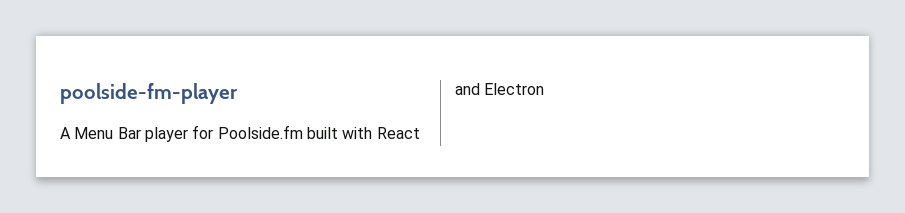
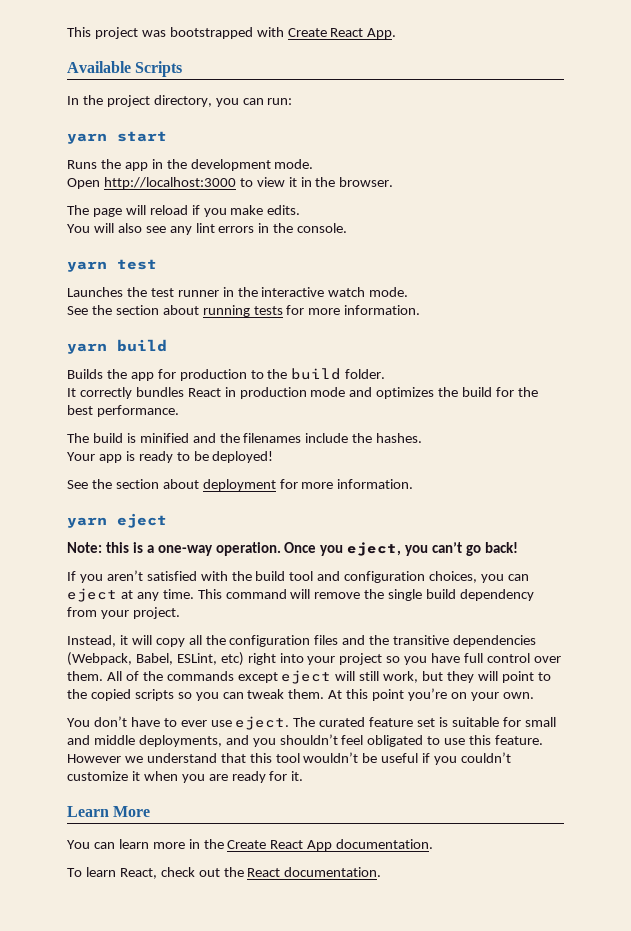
- poolside-fm-player
- A Menu Bar player for Poolside.fm built with React and Electron
+ This project was bootstrapped with Create React App.
+ Available Scripts
+ In the project directory, you can run:
+ yarn start
+ Runs the app in the development mode.
+ Open http://localhost:3000 to view it in the browser.
+ The page will reload if you make edits.
+ You will also see any lint errors in the console.
+ yarn test
+ Launches the test runner in the interactive watch mode.
+ See the section about running tests for more information.
+ yarn build
+ Builds the app for production to the build folder.
+ It correctly bundles React in production mode and optimizes the build for the best performance.
+ The build is minified and the filenames include the hashes.
+ Your app is ready to be deployed!
+ See the section about deployment for more information.
+ yarn eject
+ Note: this is a one-way operation. Once you eject, you can’t go back!
+ If you aren’t satisfied with the build tool and configuration choices, you can eject at any time. This command will remove the single build dependency from your project.
+ Instead, it will copy all the configuration files and the transitive dependencies (Webpack, Babel, ESLint, etc) right into your project so you have full control over them. All of the commands except eject will still work, but they will point to the copied scripts so you can tweak them. At this point you’re on your own.
+ You don’t have to ever use eject. The curated feature set is suitable for small and middle deployments, and you shouldn’t feel obligated to use this feature. However we understand that this tool wouldn’t be useful if you couldn’t customize it when you are ready for it.
+ Learn More
+ You can learn more in the Create React App documentation.
+ To learn React, check out the React documentation.

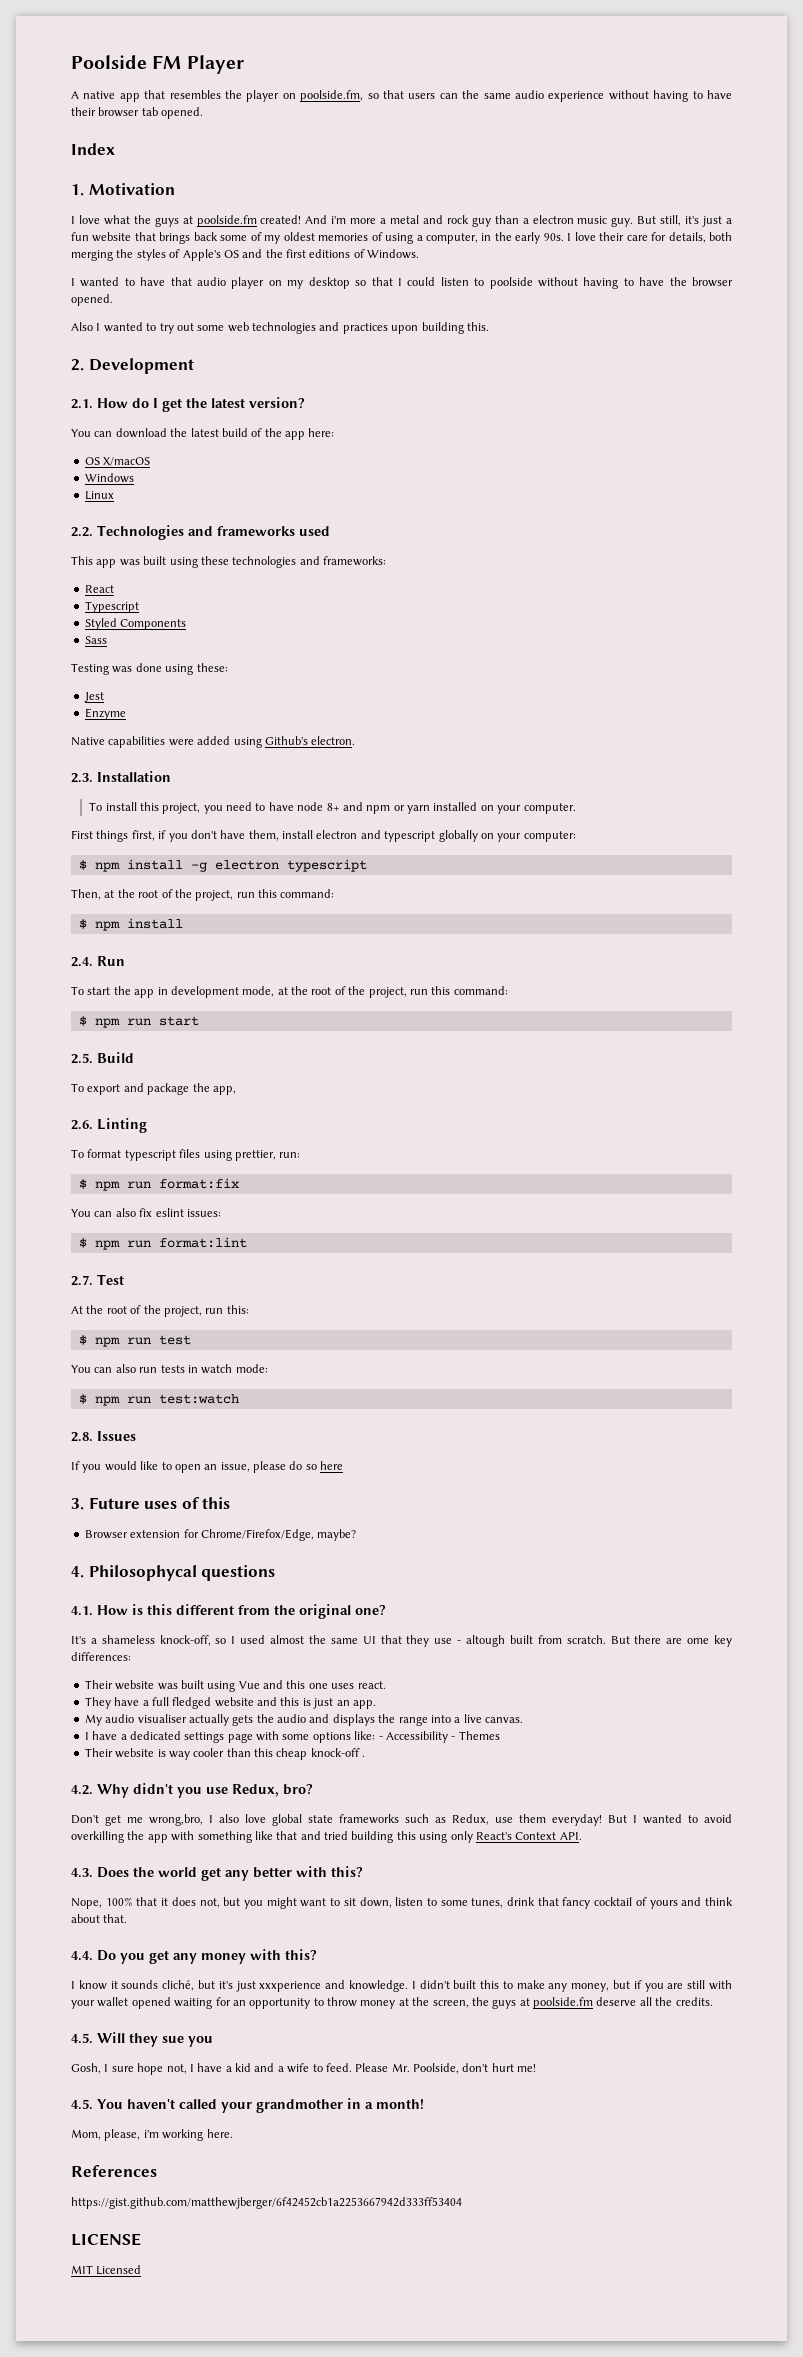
- This project was bootstrapped with Create React App.
- Available Scripts
- In the project directory, you can run:
- yarn start
- Runs the app in the development mode.
- Open http://localhost:3000 to view it in the browser.
- The page will reload if you make edits.
- You will also see any lint errors in the console.
- yarn test
- Launches the test runner in the interactive watch mode.
- See the section about running tests for more information.
- yarn build
- Builds the app for production to the build folder.
- It correctly bundles React in production mode and optimizes the build for the best performance.
- The build is minified and the filenames include the hashes.
- Your app is ready to be deployed!
- See the section about deployment for more information.
- yarn eject
- Note: this is a one-way operation. Once you eject, you can’t go back!
- If you aren’t satisfied with the build tool and configuration choices, you can eject at any time. This command will remove the single build dependency from your project.
- Instead, it will copy all the configuration files and the transitive dependencies (Webpack, Babel, ESLint, etc) right into your project so you have full control over them. All of the commands except eject will still work, but they will point to the copied scripts so you can tweak them. At this point you’re on your own.
- You don’t have to ever use eject. The curated feature set is suitable for small and middle deployments, and you shouldn’t feel obligated to use this feature. However we understand that this tool wouldn’t be useful if you couldn’t customize it when you are ready for it.
- Learn More
- You can learn more in the Create React App documentation.
- To learn React, check out the React documentation.
+ Poolside FM Player
+ A native app that resembles the player on poolside.fm, so that users can the same audio experience without having to have their browser tab opened.
+ Index
+ 1. Motivation
+ I love what the guys at poolside.fm created! And i'm more a metal and rock guy than a electron music guy. But still, it's just a fun website that brings back some of my oldest memories of using a computer, in the early 90s. I love their care for details, both merging the styles of Apple's OS and the first editions of Windows.
+ I wanted to have that audio player on my desktop so that I could listen to poolside without having to have the browser opened.
+ Also I wanted to try out some web technologies and practices upon building this.
+ 2. Development
+ 2.1. How do I get the latest version?
+ You can download the latest build of the app here:
+ OS X/macOS
+ Windows
+ Linux
+ 2.2. Technologies and frameworks used
+ This app was built using these technologies and frameworks:
+ React
+ Typescript
+ Styled Components
+ Sass
+ Testing was done using these:
+ Jest
+ Enzyme
+ Native capabilities were added using Github's electron.
+ 2.3. Installation
+ To install this project, you need to have node 8+ and npm or yarn installed on your computer.
+ First things first, if you don't have them, install electron and typescript globally on your computer:
+ $ npm install -g electron typescript
+ Then, at the root of the project, run this command:
+ $ npm install
+ 2.4. Run
+ To start the app in development mode, at the root of the project, run this command:
+ $ npm run start
+ 2.5. Build
+ To export and package the app,
+ 2.6. Linting
+ To format typescript files using prettier, run:
+ $ npm run format:fix
+ You can also fix eslint issues:
+ $ npm run format:lint
+ 2.7. Test
+ At the root of the project, run this:
+ $ npm run test
+ You can also run tests in watch mode:
+ $ npm run test:watch
+ 2.8. Issues
+ If you would like to open an issue, please do so here
+ 3. Future uses of this
+ Browser extension for Chrome/Firefox/Edge, maybe?
+ 4. Philosophycal questions
+ 4.1. How is this different from the original one?
+ It's a shameless knock-off, so I used almost the same UI that they use - altough built from scratch. But there are ome key differences:
+ Their website was built using Vue and this one uses react.
+ They have a full fledged website and this is just an app.
+ My audio visualiser actually gets the audio and displays the range into a live canvas.
+ I have a dedicated settings page with some options like: - Accessibility - Themes
+ Their website is way cooler than this cheap knock-off .
+ 4.2. Why didn't you use Redux, bro?
+ Don't get me wrong,bro, I also love global state frameworks such as Redux, use them everyday! But I wanted to avoid overkilling the app with something like that and tried building this using only React's Context API.
+ 4.3. Does the world get any better with this?
+ Nope, 100% that it does not, but you might want to sit down, listen to some tunes, drink that fancy cocktail of yours and think about that.
+ 4.4. Do you get any money with this?
+ I know it sounds cliché, but it's just xxxperience and knowledge. I didn't built this to make any money, but if you are still with your wallet opened waiting for an opportunity to throw money at the screen, the guys at poolside.fm deserve all the credits.
+ 4.5. Will they sue you
+ Gosh, I sure hope not, I have a kid and a wife to feed. Please Mr. Poolside, don't hurt me!
+ 4.5. You haven't called your grandmother in a month!
+ Mom, please, i'm working here.
+ References
+ https://gist.github.com/matthewjberger/6f42452cb1a2253667942d333ff53404
+ LICENSE
+ MIT Licensed

